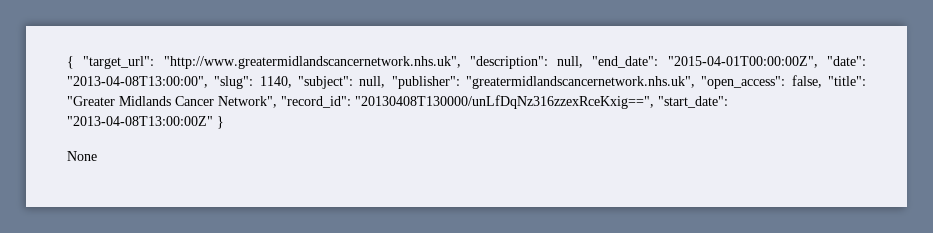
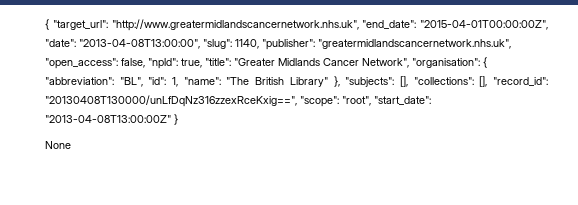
- { "target_url": "http://www.greatermidlandscancernetwork.nhs.uk", "description": null, "end_date": "2015-04-01T00:00:00Z", "date": "2013-04-08T13:00:00", "slug": 1140, "subject": null, "publisher": "greatermidlandscancernetwork.nhs.uk", "open_access": false, "title": "Greater Midlands Cancer Network", "record_id": "20130408T130000/unLfDqNz316zzexRceKxig==", "start_date": "2013-04-08T13:00:00Z" }
+ { "target_url": "http://www.greatermidlandscancernetwork.nhs.uk", "end_date": "2015-04-01T00:00:00Z", "date": "2013-04-08T13:00:00", "slug": 1140, "publisher": "greatermidlandscancernetwork.nhs.uk", "open_access": false, "npld": true, "title": "Greater Midlands Cancer Network", "organisation": { "abbreviation": "BL", "id": 1, "name": "The British Library" }, "subjects": [], "collections": [], "record_id": "20130408T130000/unLfDqNz316zzexRceKxig==", "scope": "root", "start_date": "2013-04-08T13:00:00Z" }

